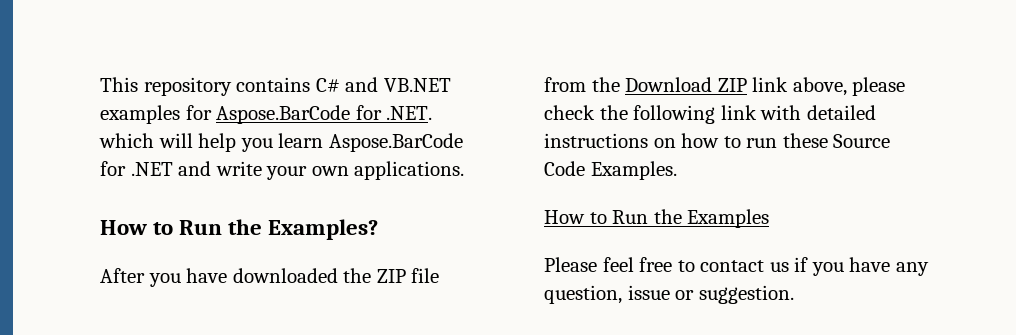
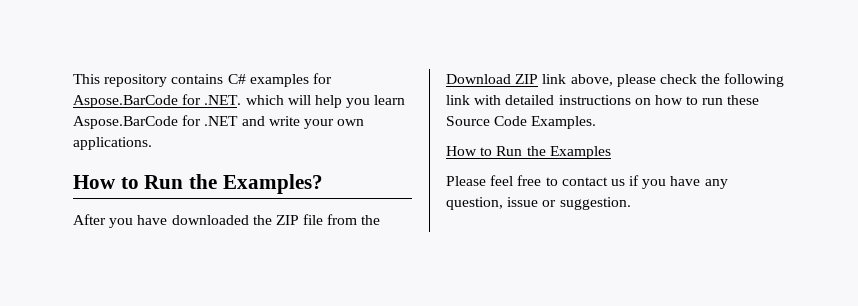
- This repository contains C# and VB.NET examples for Aspose.BarCode for .NET. which will help you learn Aspose.BarCode for .NET and write your own applications.
+ This repository contains C# examples for Aspose.BarCode for .NET. which will help you learn Aspose.BarCode for .NET and write your own applications.

